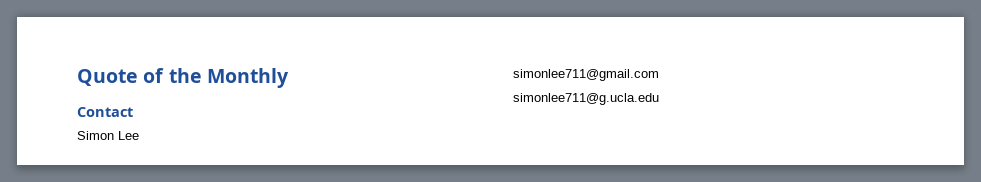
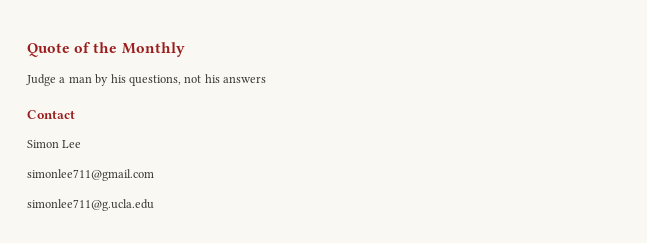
+ Judge a man by his questions, not his answers

